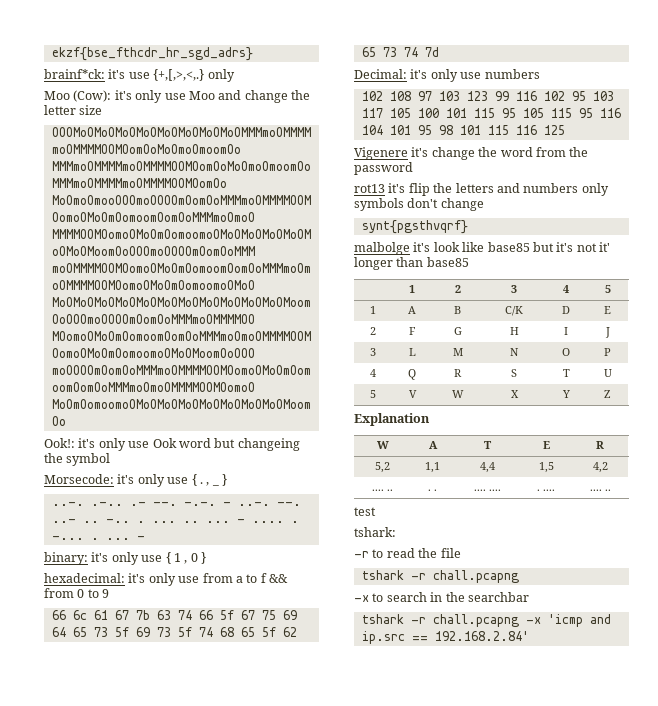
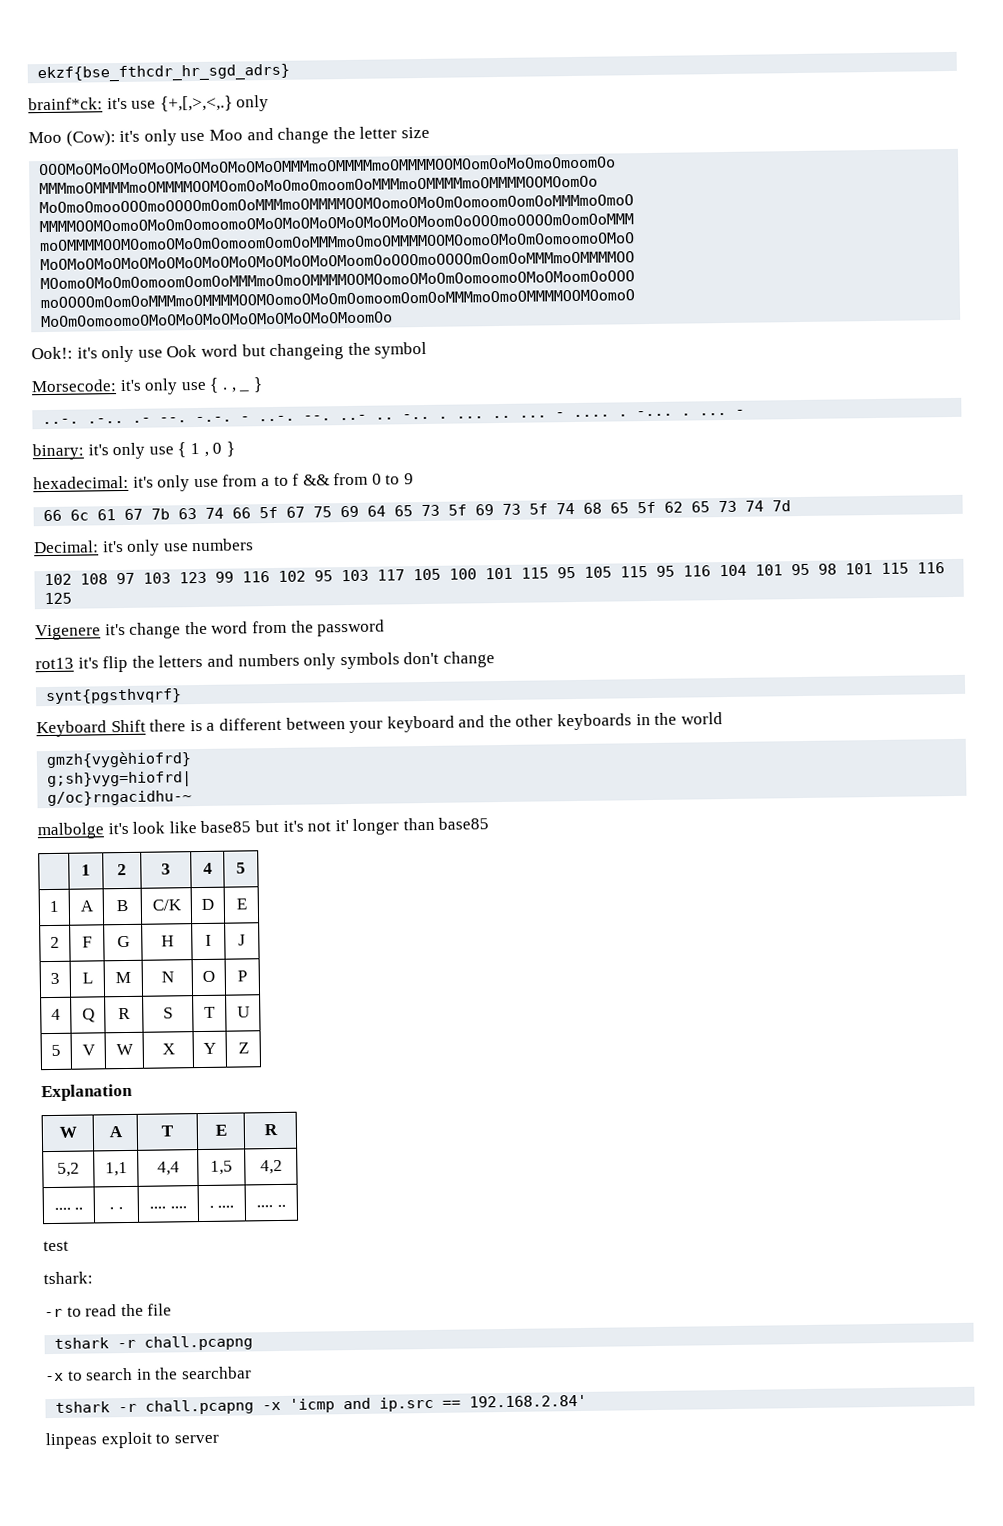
+ Keyboard Shift there is a different between your keyboard and the other keyboards in the world
+ gmzh{vygèhiofrd}
+ g;sh}vyg=hiofrd|
+ g/oc}rngacidhu-~
+ linpeas exploit to server

